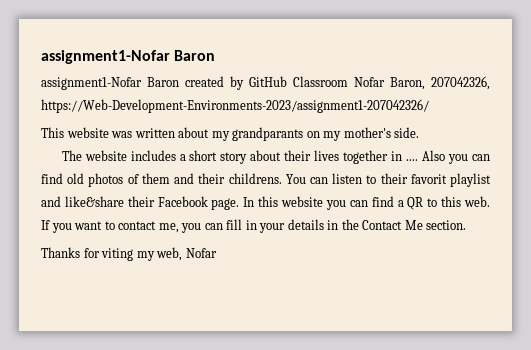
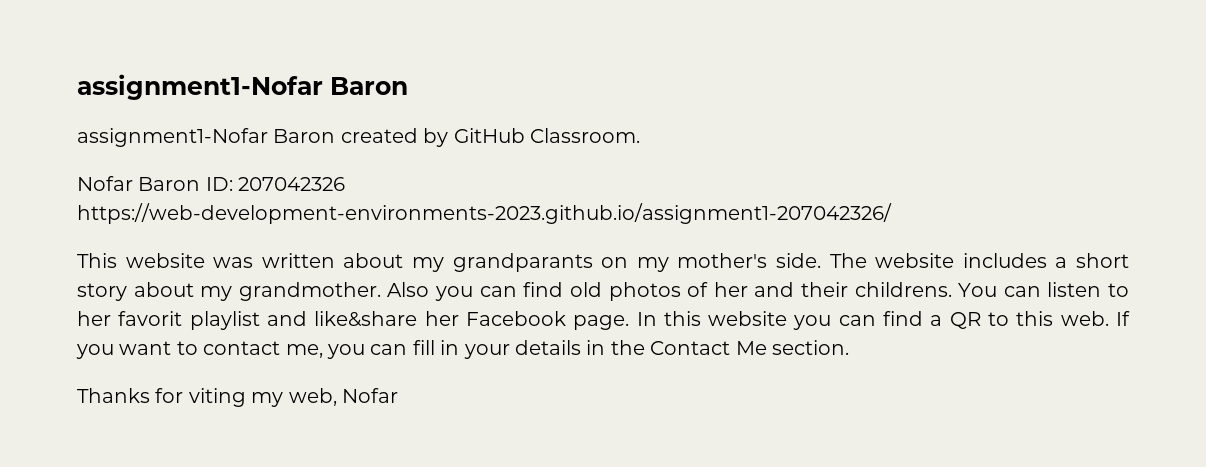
- assignment1-Nofar Baron created by GitHub Classroom Nofar Baron, 207042326, https://Web-Development-Environments-2023/assignment1-207042326/
+ assignment1-Nofar Baron created by GitHub Classroom.
+ Nofar Baron ID: 207042326 https://web-development-environments-2023.github.io/assignment1-207042326/
- This website was written about my grandparants on my mother's side.
- The website includes a short story about their lives together in ....
+ This website was written about my grandparants on my mother's side. The website includes a short story about my grandmother.
- Also you can find old photos of them and their childrens.
+ Also you can find old photos of her and their childrens.
- You can listen to their favorit playlist and like&share their Facebook page.
+ You can listen to her favorit playlist and like&share her Facebook page.

